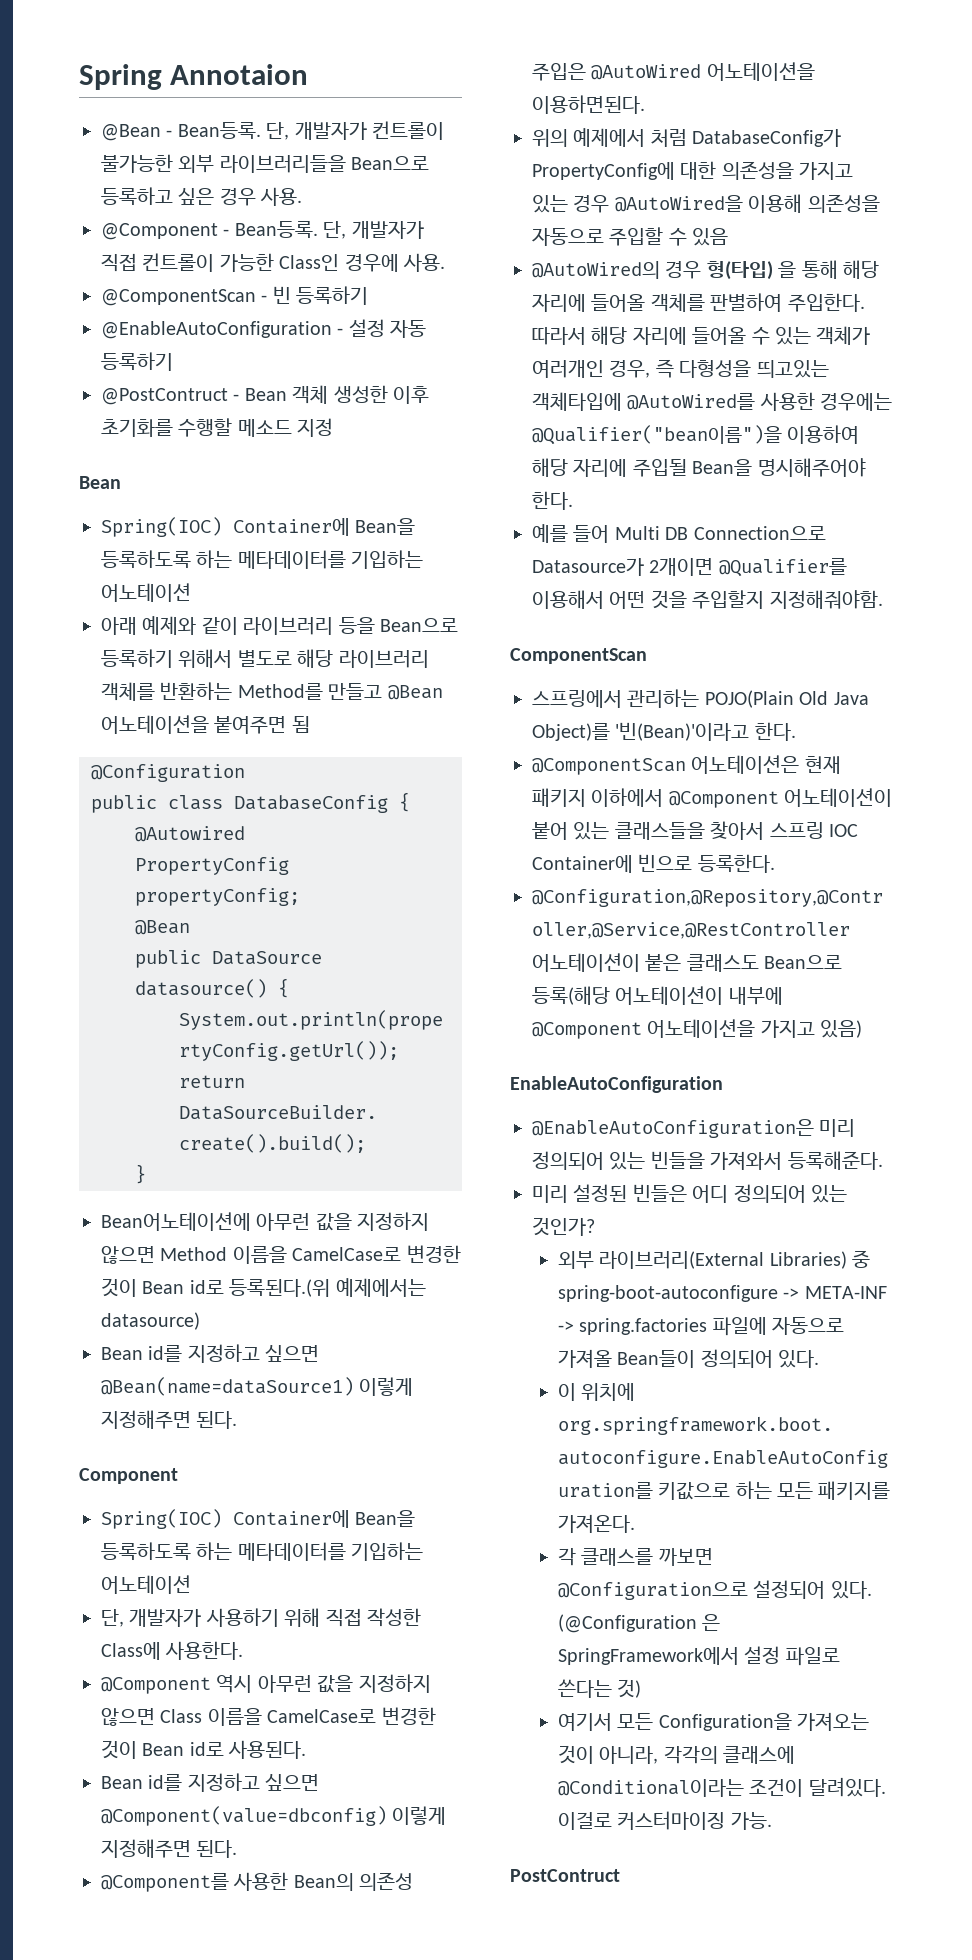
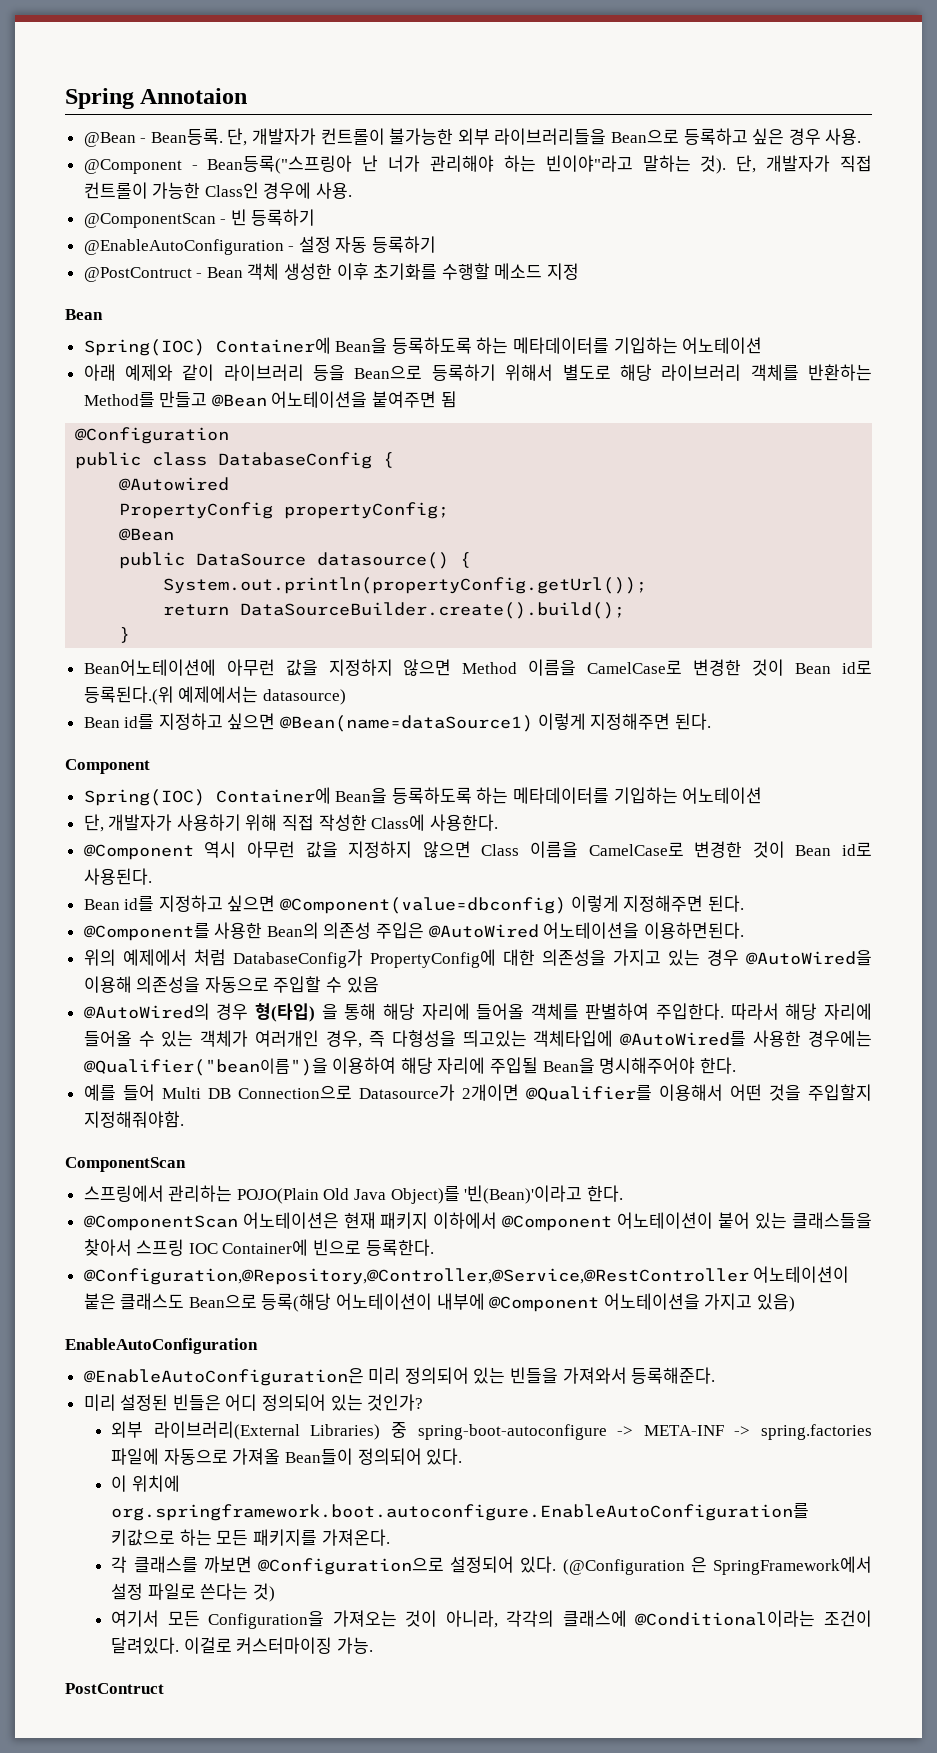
- @Component - Bean등록.
+ @Component - Bean등록("스프링아 난 너가 관리해야 하는 빈이야"라고 말하는 것).

